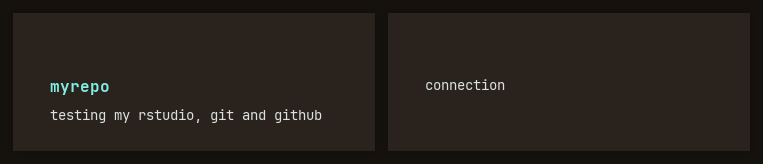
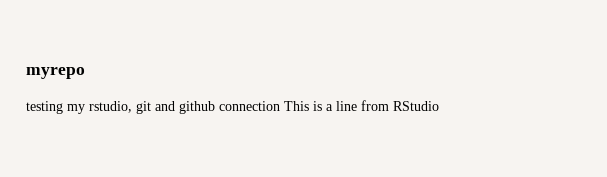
- testing my rstudio, git and github connection
+ testing my rstudio, git and github connection This is a line from RStudio

